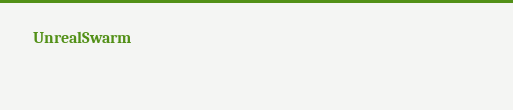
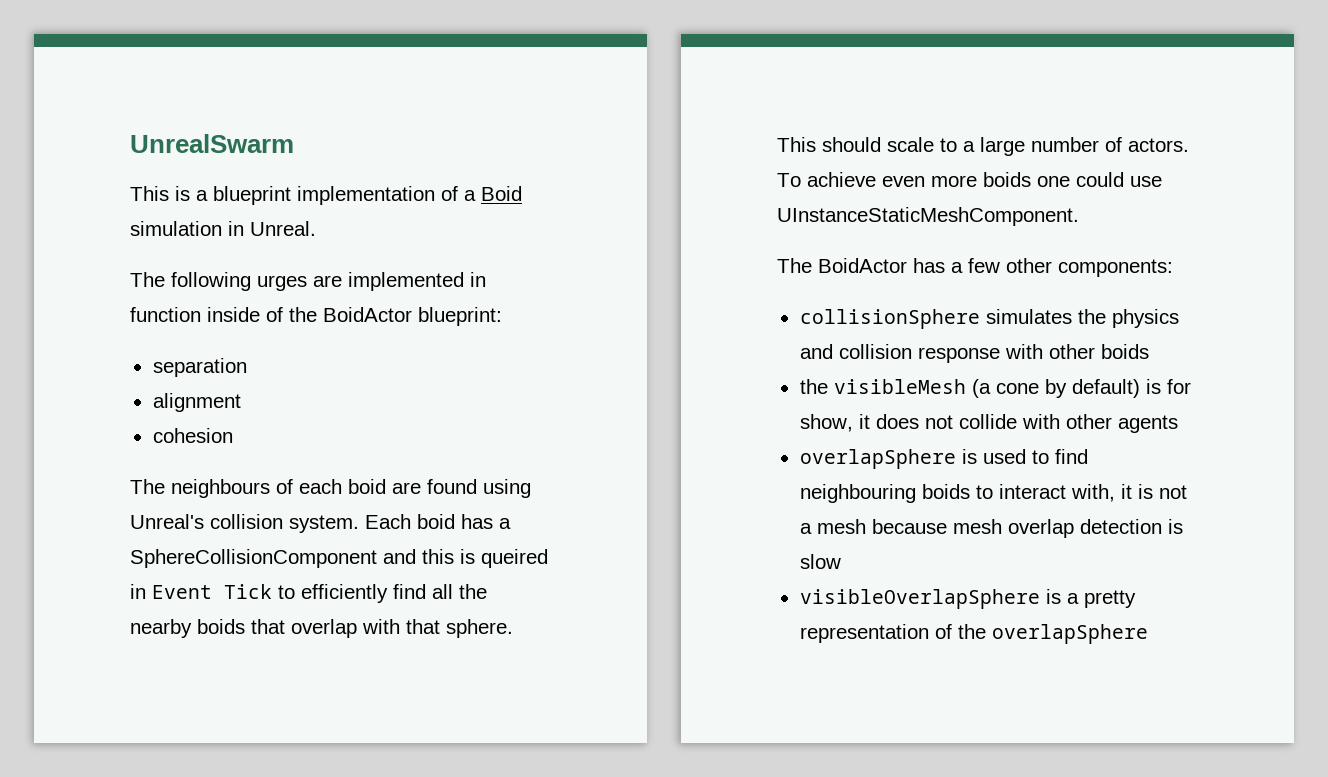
+ This is a blueprint implementation of a Boid simulation in Unreal.
+ The following urges are implemented in function inside of the BoidActor blueprint:
+ separation
+ alignment
+ cohesion
+ The neighbours of each boid are found using Unreal's collision system. Each boid has a SphereCollisionComponent and this is queired in Event Tick to efficiently find all the nearby boids that overlap with that sphere. This should scale to a large number of actors. To achieve even more boids one could use UInstanceStaticMeshComponent.
+ The BoidActor has a few other components:
+ collisionSphere simulates the physics and collision response with other boids
+ the visibleMesh (a cone by default) is for show, it does not collide with other agents
+ overlapSphere is used to find neighbouring boids to interact with, it is not a mesh because mesh overlap detection is slow
+ visibleOverlapSphere is a pretty representation of the overlapSphere

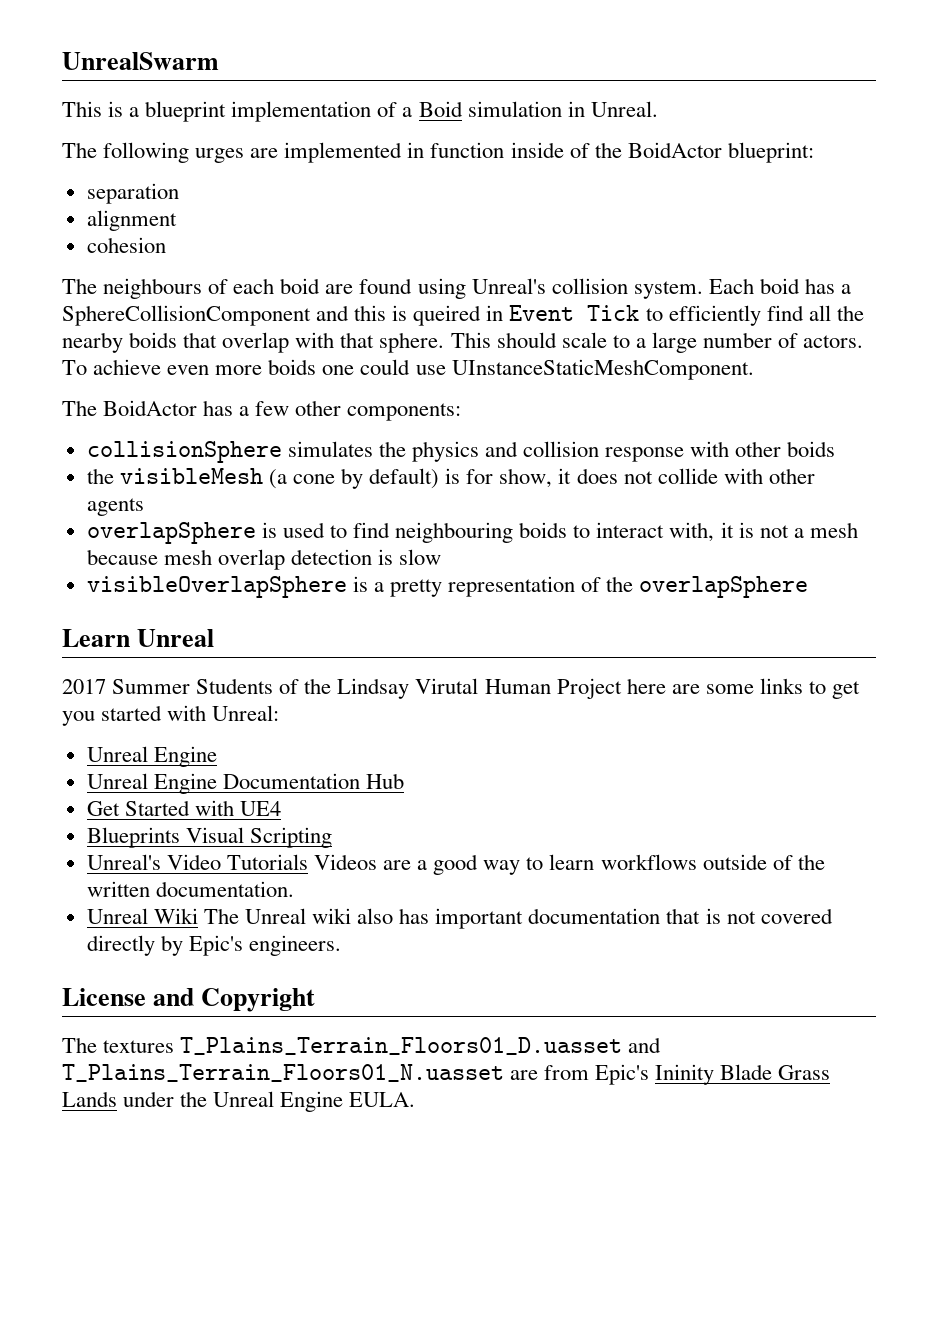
+ Learn Unreal
+ 2017 Summer Students of the Lindsay Virutal Human Project here are some links to get you started with Unreal:
+ Unreal Engine
+ Unreal Engine Documentation Hub
+ Get Started with UE4
+ Blueprints Visual Scripting
+ Unreal's Video Tutorials Videos are a good way to learn workflows outside of the written documentation.
+ Unreal Wiki The Unreal wiki also has important documentation that is not covered directly by Epic's engineers.
+ License and Copyright
+ The textures T_Plains_Terrain_Floors01_D.uasset and T_Plains_Terrain_Floors01_N.uasset are from Epic's Ininity Blade Grass Lands under the Unreal Engine EULA.

